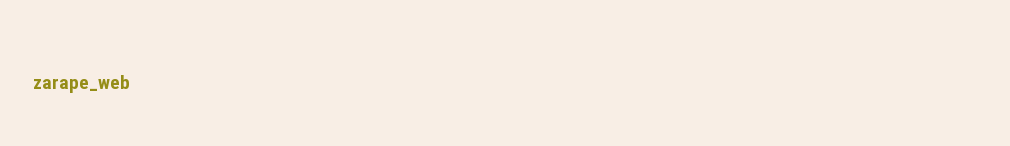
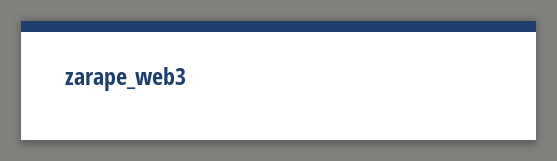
- zarape_web
+ zarape_web3

